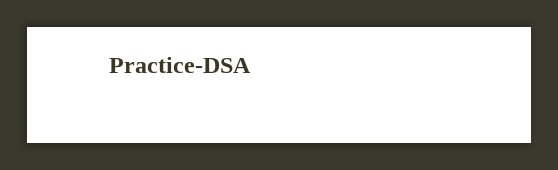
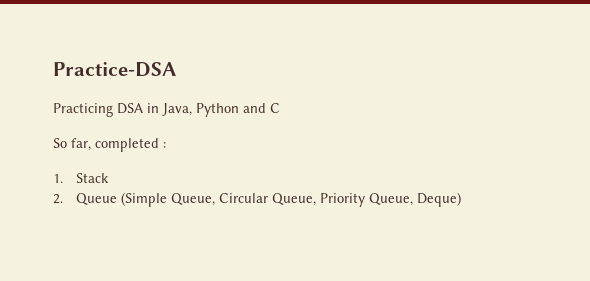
+ Practicing DSA in Java, Python and C
+ So far, completed :
+ 1. Stack
+ 2. Queue (Simple Queue, Circular Queue, Priority Queue, Deque)

